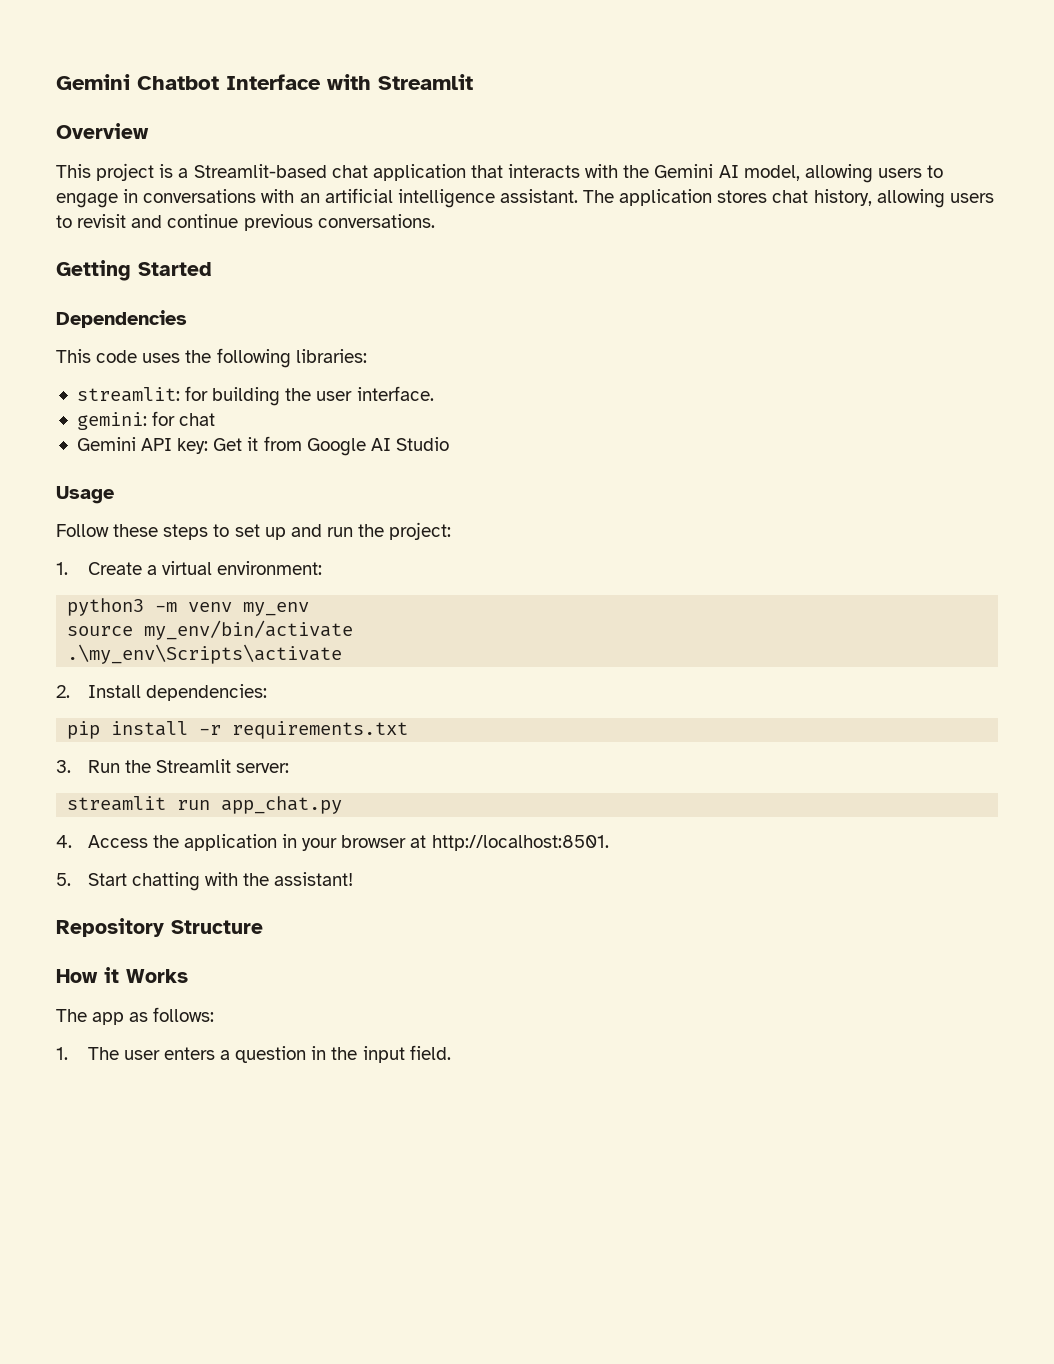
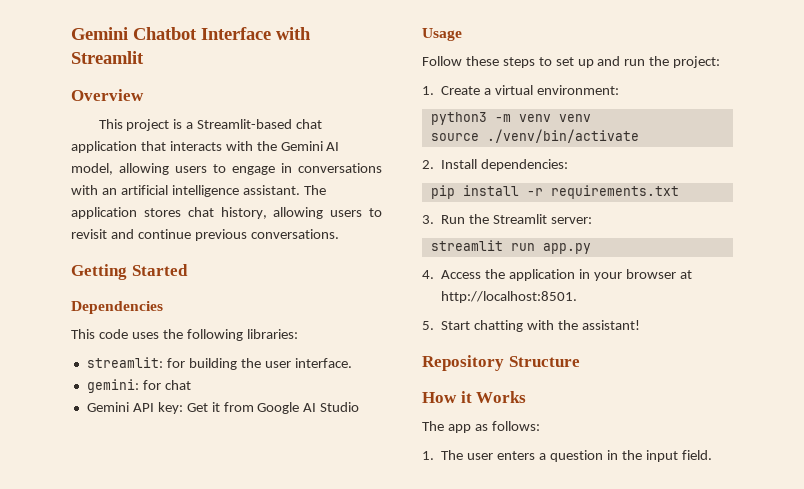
- python3 -m venv my_env
+ python3 -m venv venv
- source my_env/bin/activate
- .\my_env\Scripts\activate
+ source ./venv/bin/activate
- streamlit run app_chat.py
+ streamlit run app.py

